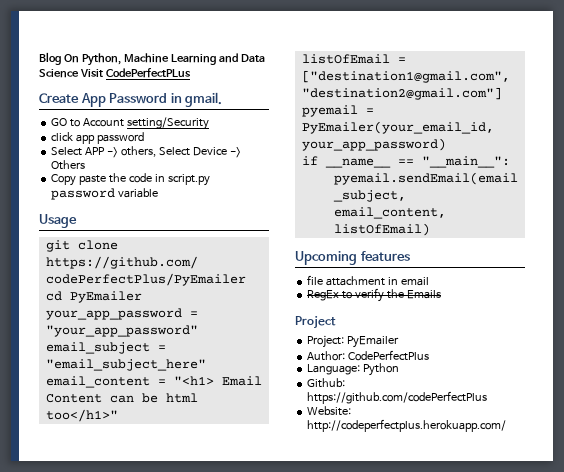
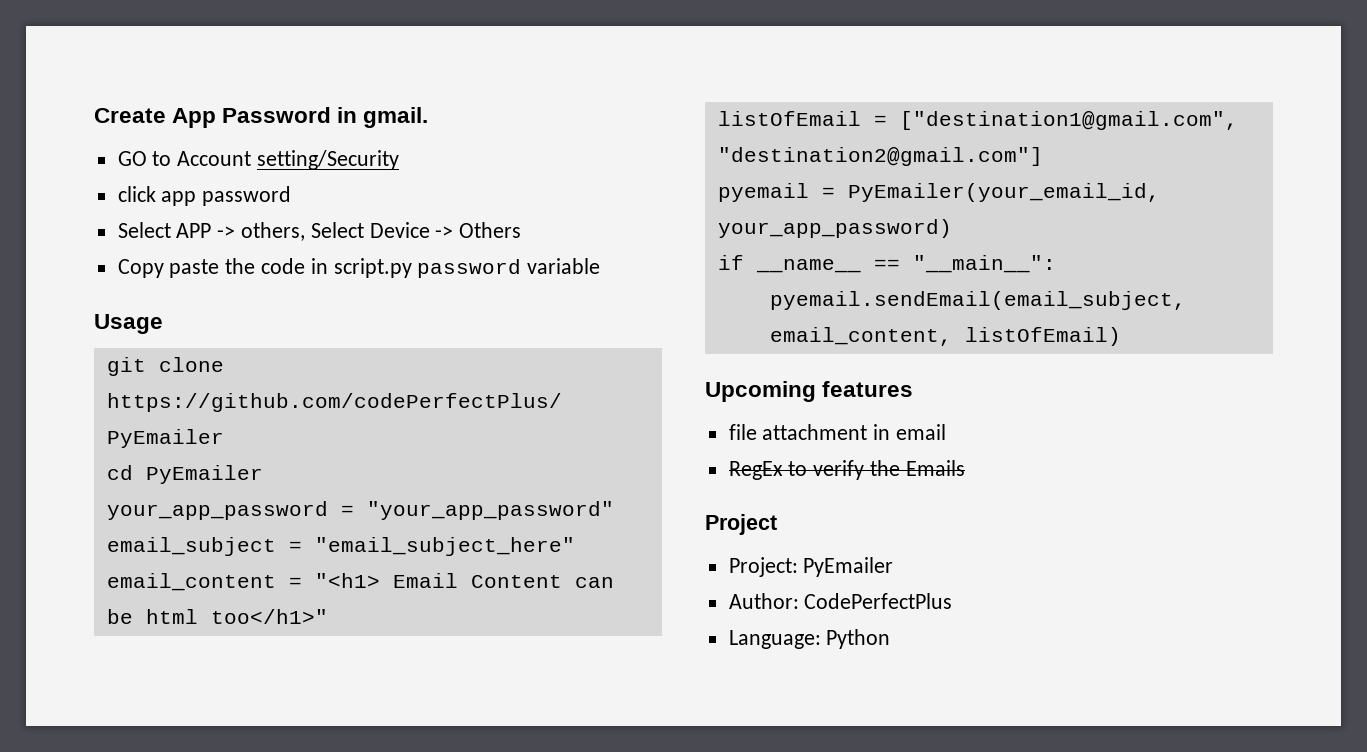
- Blog On Python, Machine Learning and Data Science Visit CodePerfectPLus
- Github: https://github.com/codePerfectPlus
- Website: http://codeperfectplus.herokuapp.com/

